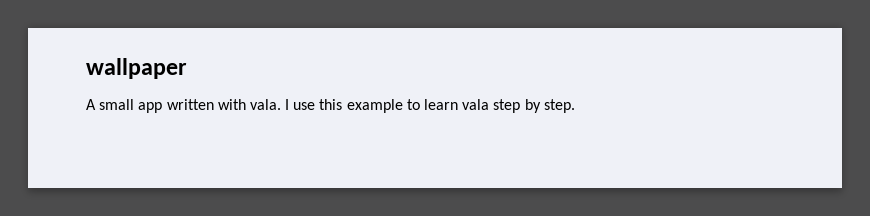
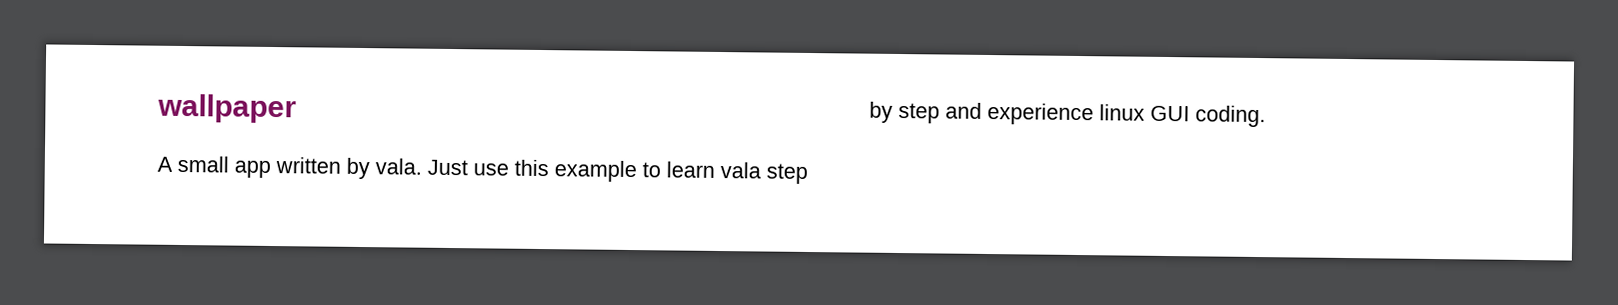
- A small app written with vala. I use this example to learn vala step by step.
+ A small app written by vala. Just use this example to learn vala step by step and experience linux GUI coding.

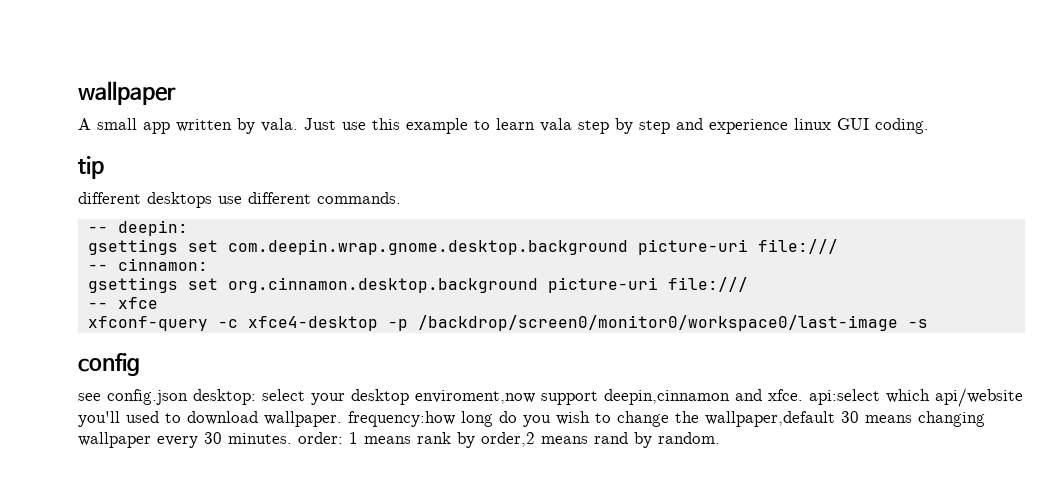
+ tip
+ different desktops use different commands.
+ -- deepin:
+ gsettings set com.deepin.wrap.gnome.desktop.background picture-uri file:///
+ -- cinnamon:
+ gsettings set org.cinnamon.desktop.background picture-uri file:///
+ -- xfce
+ xfconf-query -c xfce4-desktop -p /backdrop/screen0/monitor0/workspace0/last-image -s
+ config
+ see config.json desktop: select your desktop enviroment,now support deepin,cinnamon and xfce. api:select which api/website you'll used to download wallpaper. frequency:how long do you wish to change the wallpaper,default 30 means changing wallpaper every 30 minutes. order: 1 means rank by order,2 means rand by random.

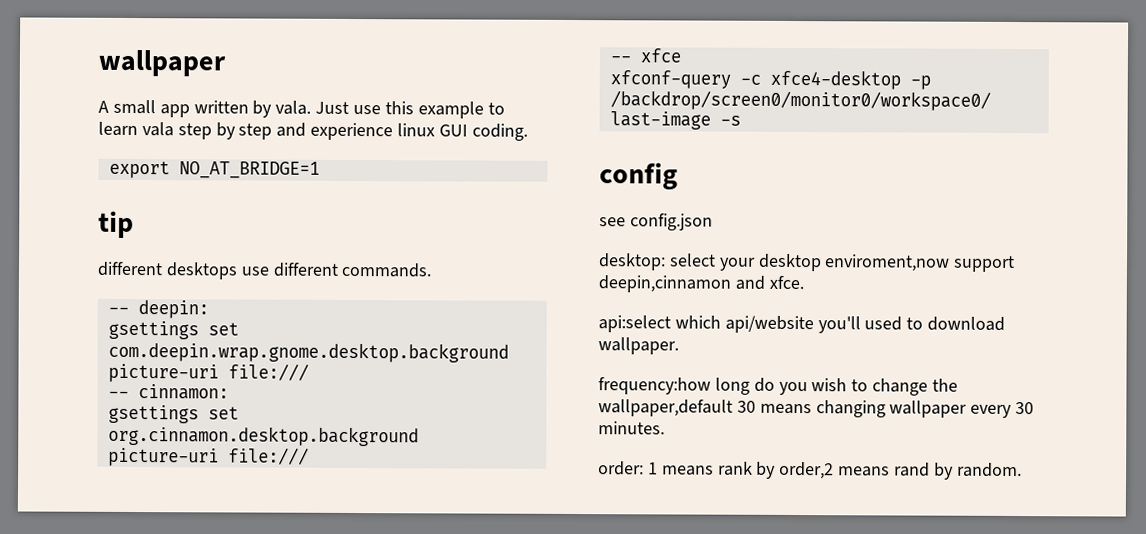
+ export NO_AT_BRIDGE=1
- see config.json desktop: select your desktop enviroment,now support deepin,cinnamon and xfce. api:select which api/website you'll used to download wallpaper. frequency:how long do you wish to change the wallpaper,default 30 means changing wallpaper every 30 minutes. order: 1 means rank by order,2 means rand by random.
+ see config.json
+ desktop: select your desktop enviroment,now support deepin,cinnamon and xfce.
+ api:select which api/website you'll used to download wallpaper.
+ frequency:how long do you wish to change the wallpaper,default 30 means changing wallpaper every 30 minutes.
+ order: 1 means rank by order,2 means rand by random.

